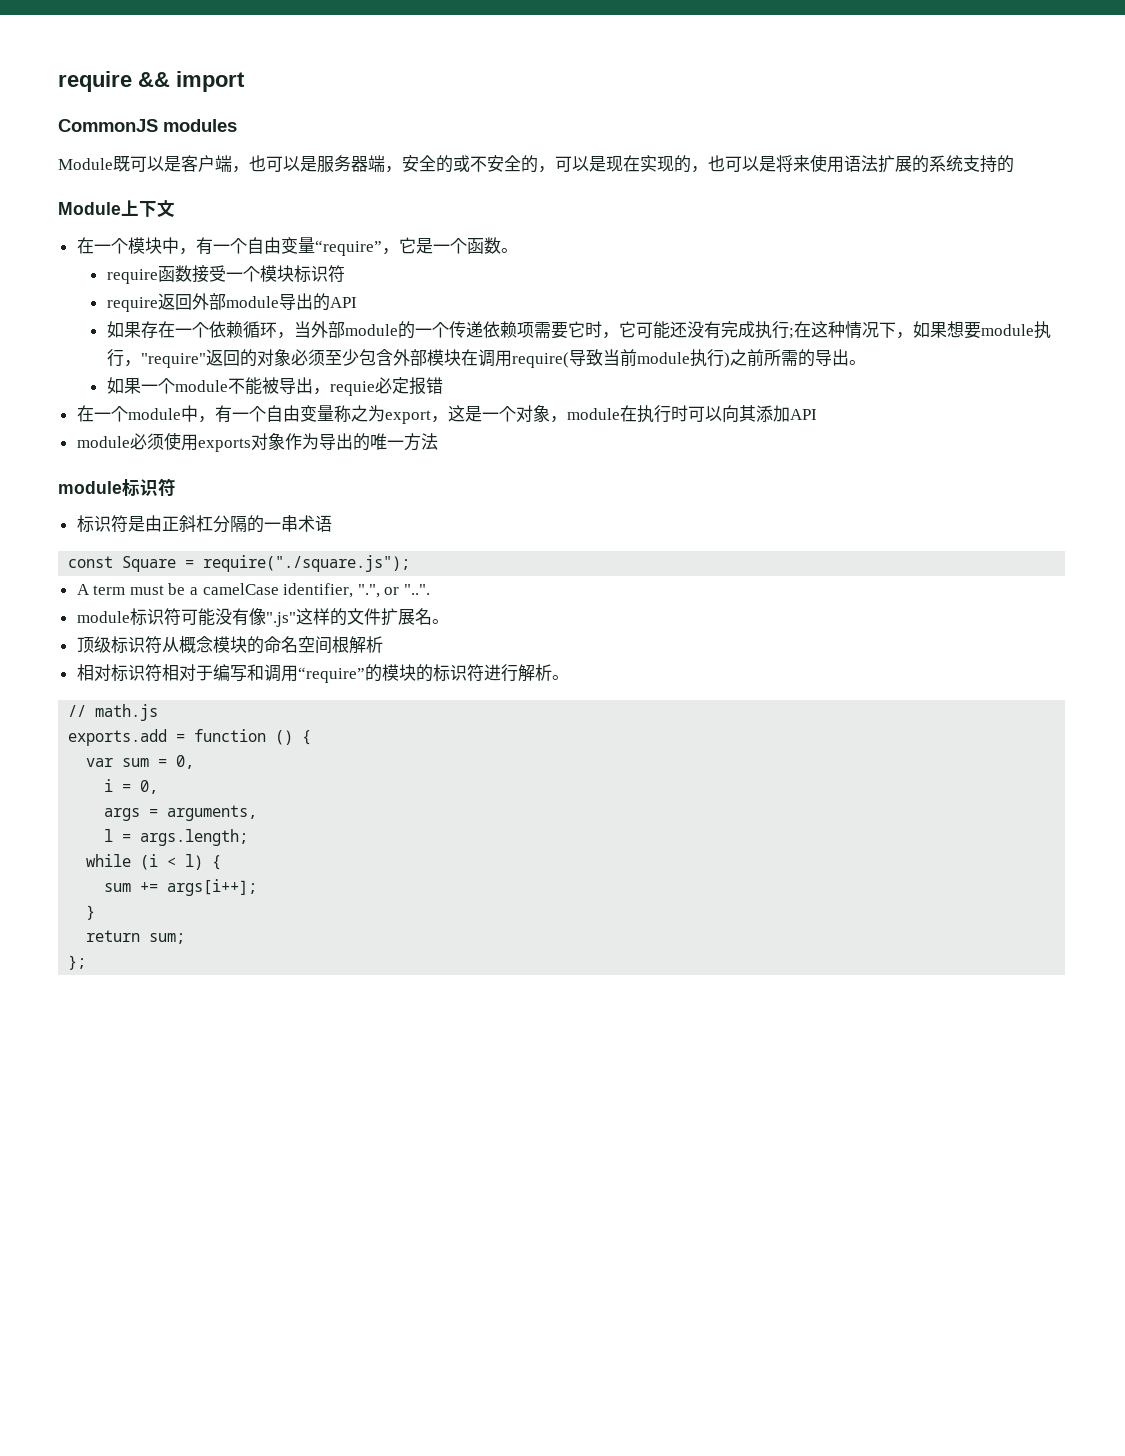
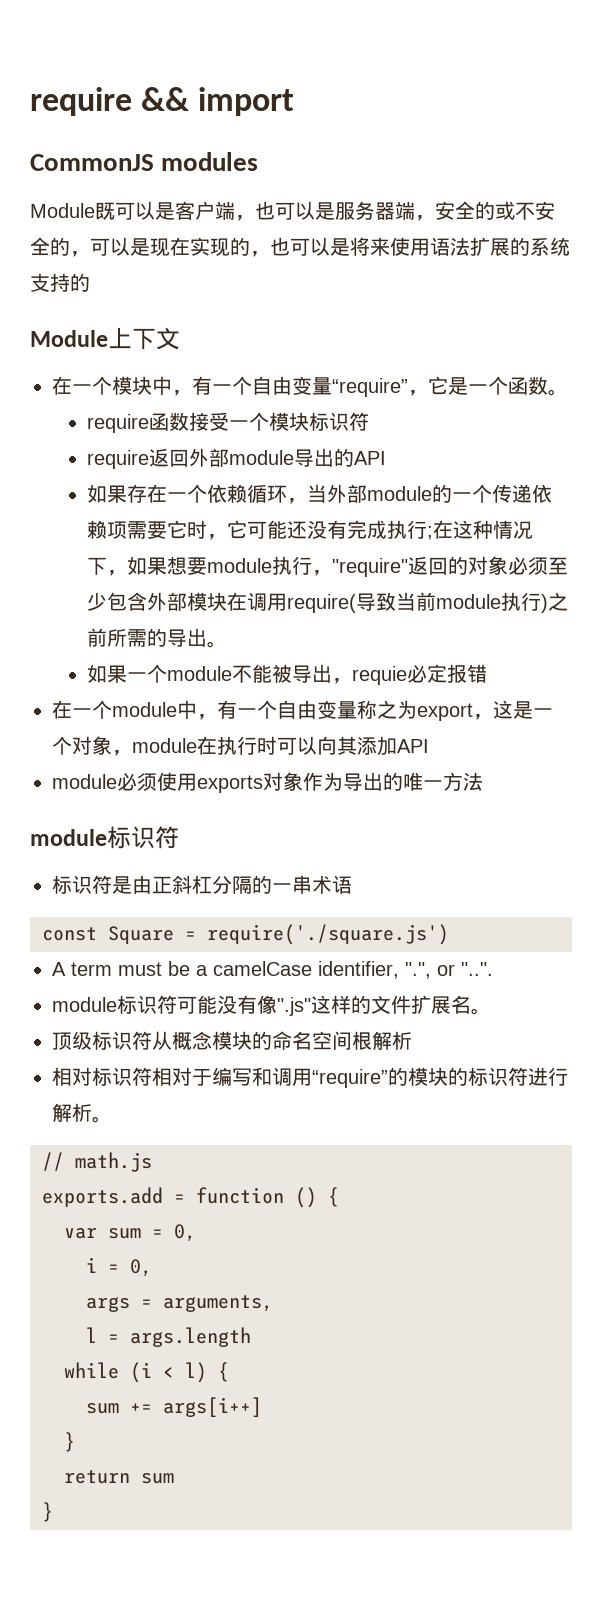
- const Square = require("./square.js");
+ const Square = require('./square.js')
- l = args.length;
+ l = args.length
- sum += args[i++];
+ sum += args[i++]
- return sum;
- };
+ return sum
+ }

